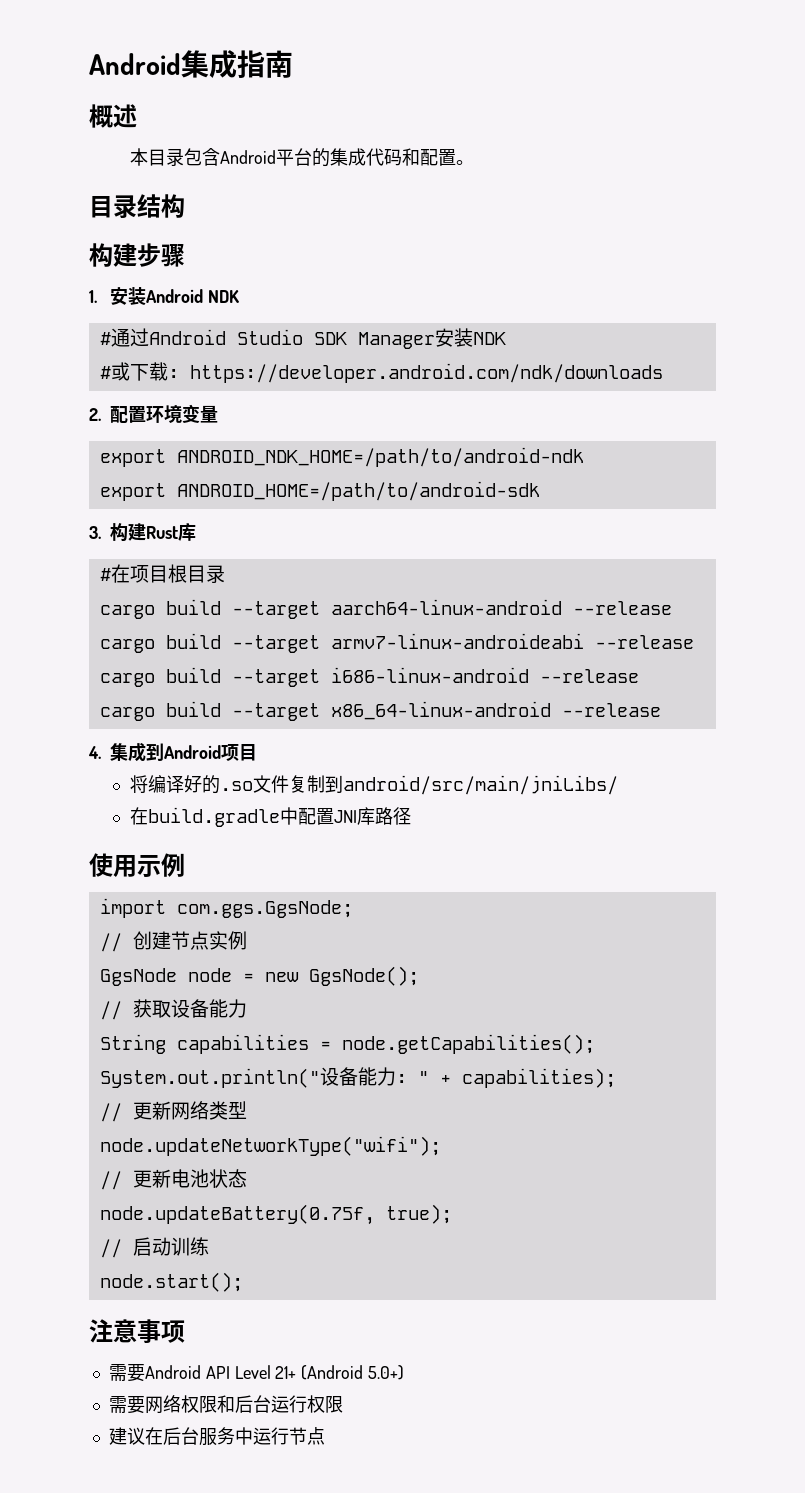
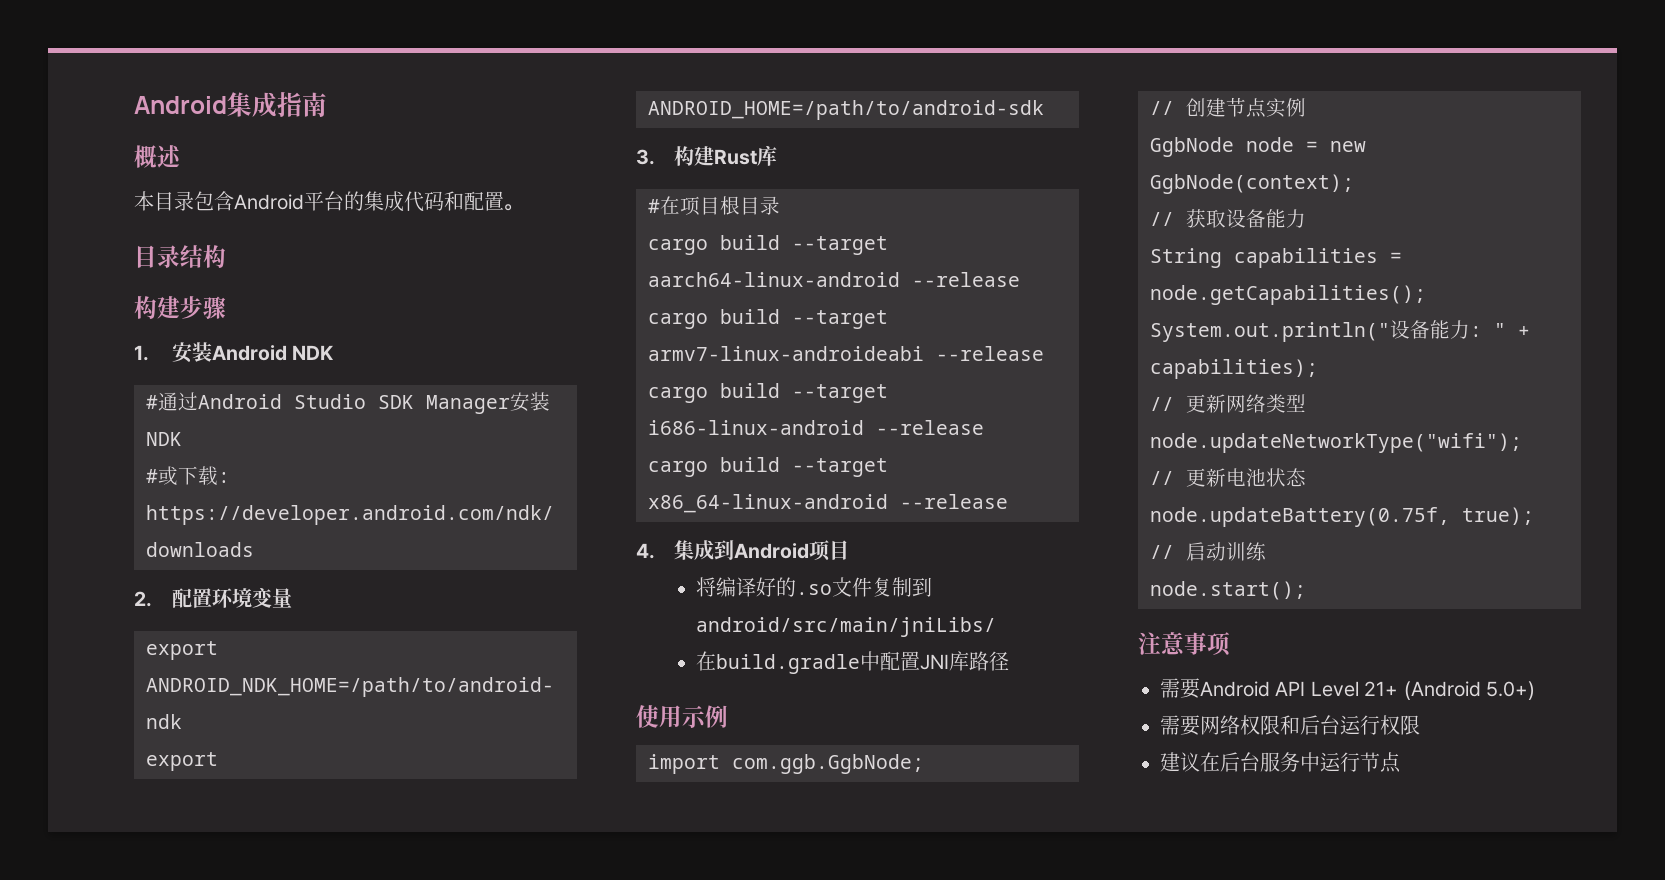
- import com.ggs.GgsNode;
+ import com.ggb.GgbNode;
- GgsNode node = new GgsNode();
+ GgbNode node = new GgbNode(context);

